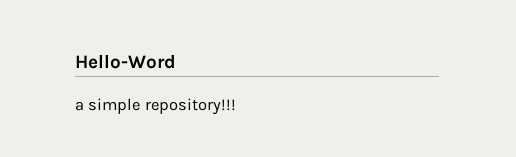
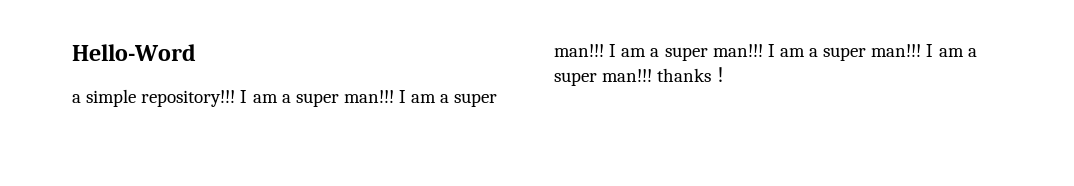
+ I am a super man!!! I am a super man!!! I am a super man!!! I am a super man!!! I am a super man!!! thanks！

